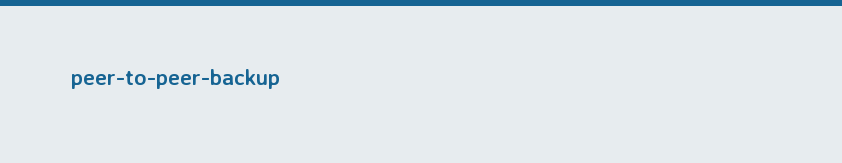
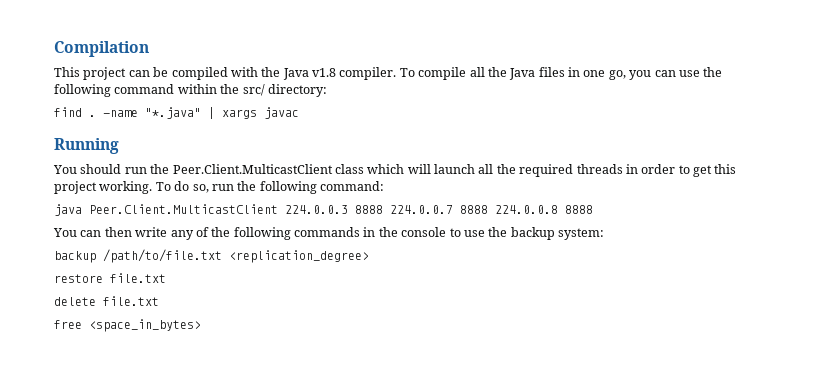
- peer-to-peer-backup
+ Compilation
+ This project can be compiled with the Java v1.8 compiler. To compile all the Java files in one go, you can use the following command within the src/ directory:
+ find . -name "*.java" | xargs javac
+ Running
+ You should run the Peer.Client.MulticastClient class which will launch all the required threads in order to get this project working. To do so, run the following command:
+ java Peer.Client.MulticastClient 224.0.0.3 8888 224.0.0.7 8888 224.0.0.8 8888
+ You can then write any of the following commands in the console to use the backup system:
+ backup /path/to/file.txt <replication_degree>
+ restore file.txt
+ delete file.txt
+ free <space_in_bytes>

